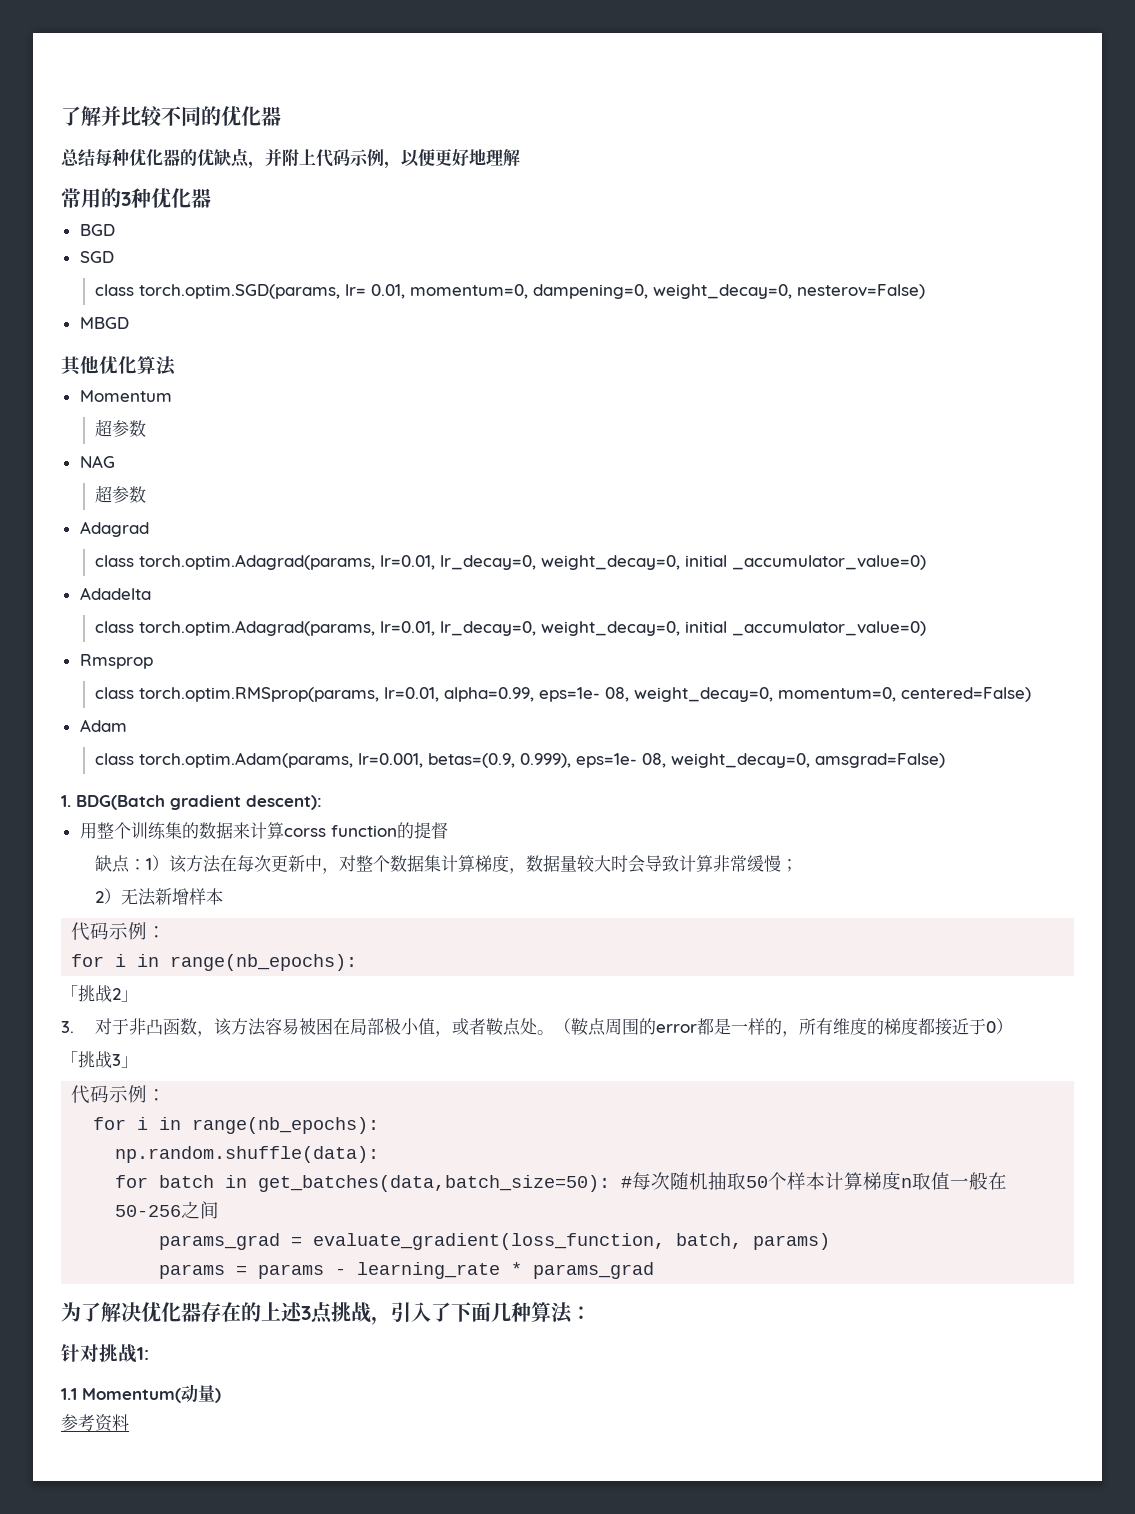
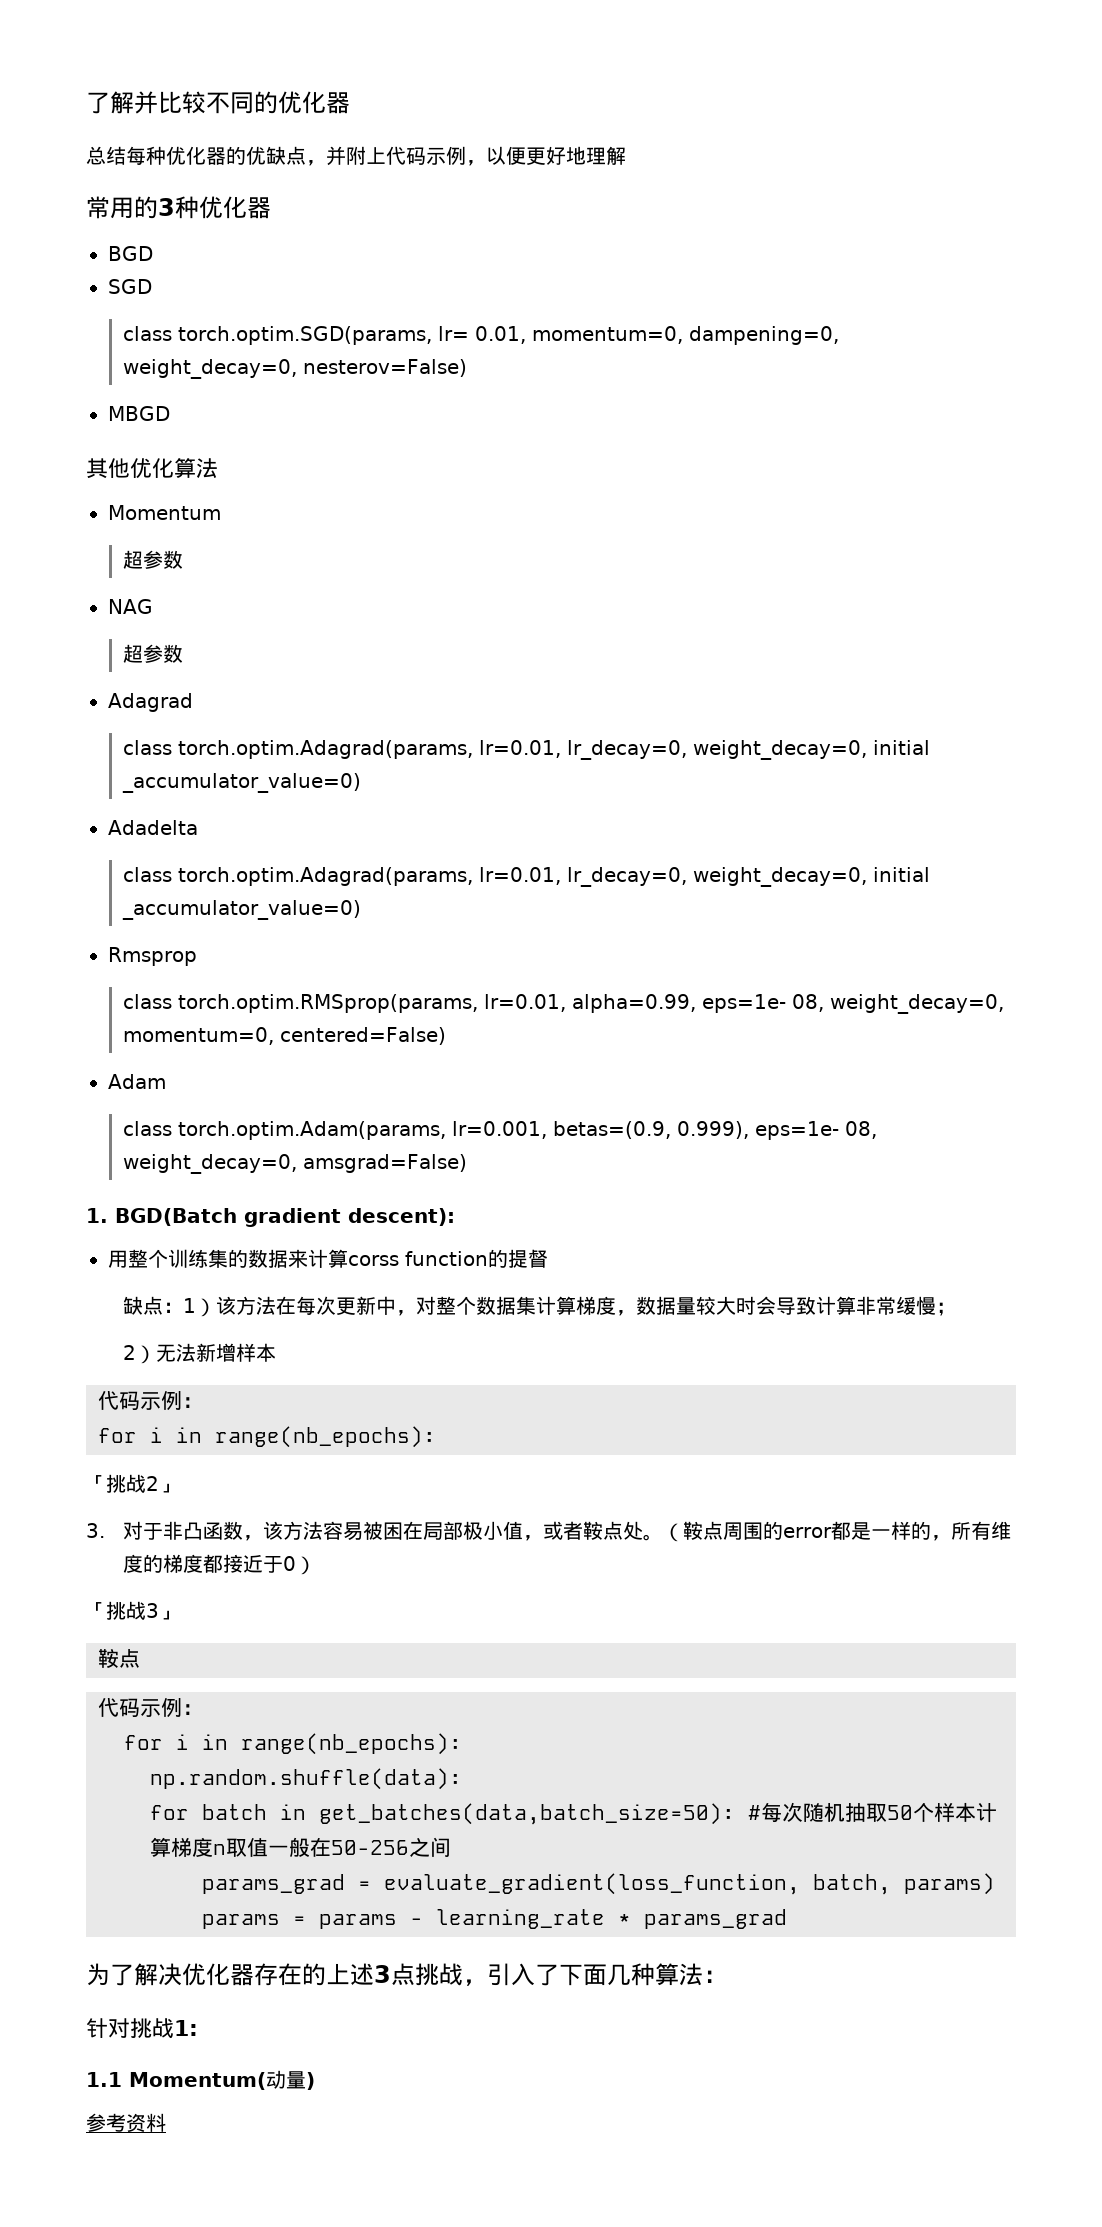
- 1. BDG(Batch gradient descent):
+ 1. BGD(Batch gradient descent):
  「挑战3」
+ 鞍点

